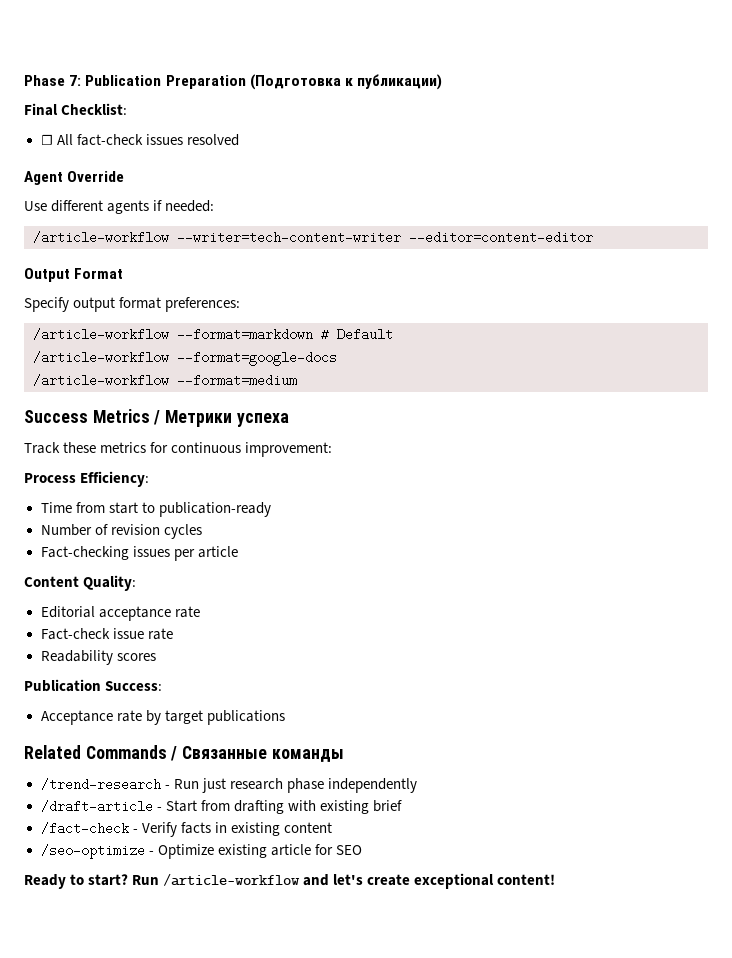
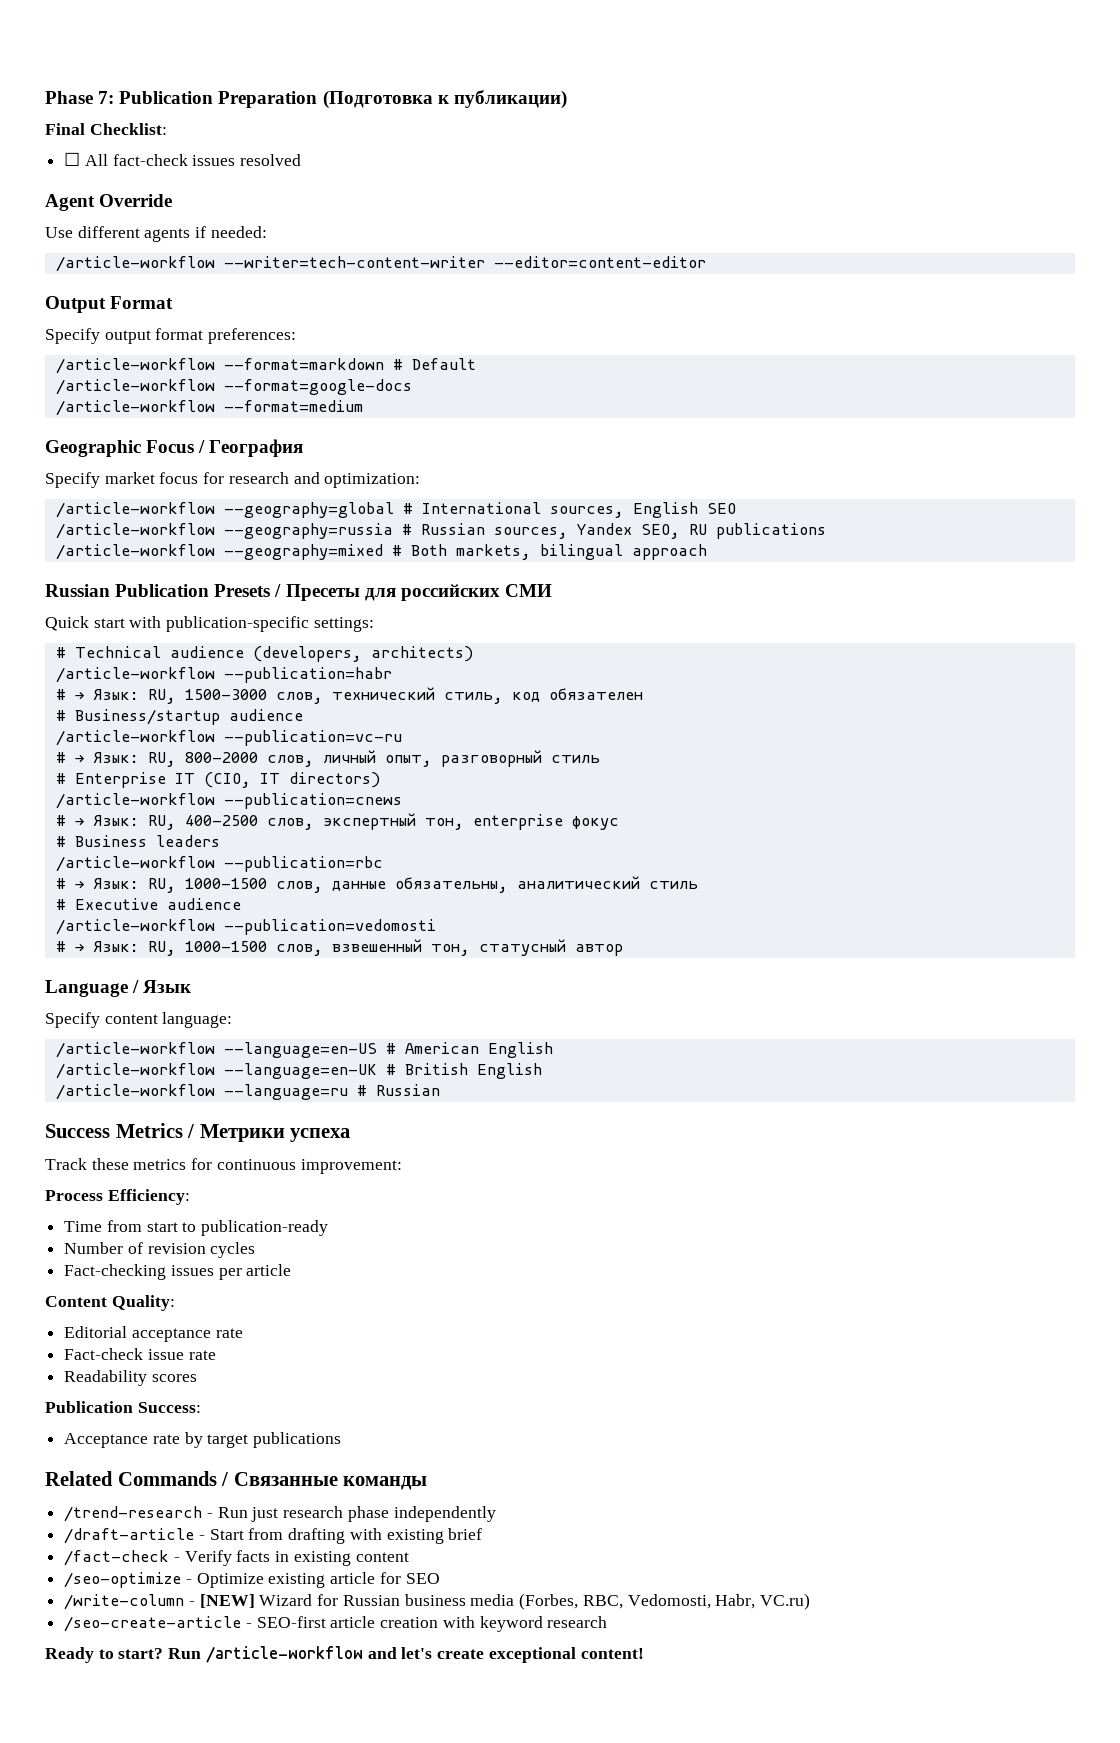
+ Geographic Focus / География
+ Specify market focus for research and optimization:
+ /article-workflow --geography=global # International sources, English SEO
+ /article-workflow --geography=russia # Russian sources, Yandex SEO, RU publications
+ /article-workflow --geography=mixed # Both markets, bilingual approach
+ Russian Publication Presets / Пресеты для российских СМИ
+ Quick start with publication-specific settings:
+ # Technical audience (developers, architects)
+ /article-workflow --publication=habr
+ # → Язык: RU, 1500-3000 слов, технический стиль, код обязателен
+ # Business/startup audience
+ /article-workflow --publication=vc-ru
+ # → Язык: RU, 800-2000 слов, личный опыт, разговорный стиль
+ # Enterprise IT (CIO, IT directors)
+ /article-workflow --publication=cnews
+ # → Язык: RU, 400-2500 слов, экспертный тон, enterprise фокус
+ # Business leaders
+ /article-workflow --publication=rbc
+ # → Язык: RU, 1000-1500 слов, данные обязательны, аналитический стиль
+ # Executive audience
+ /article-workflow --publication=vedomosti
+ # → Язык: RU, 1000-1500 слов, взвешенный тон, статусный автор
+ Language / Язык
+ Specify content language:
+ /article-workflow --language=en-US # American English
+ /article-workflow --language=en-UK # British English
+ /article-workflow --language=ru # Russian
+ /write-column - [NEW] Wizard for Russian business media (Forbes, RBC, Vedomosti, Habr, VC.ru)
+ /seo-create-article - SEO-first article creation with keyword research

